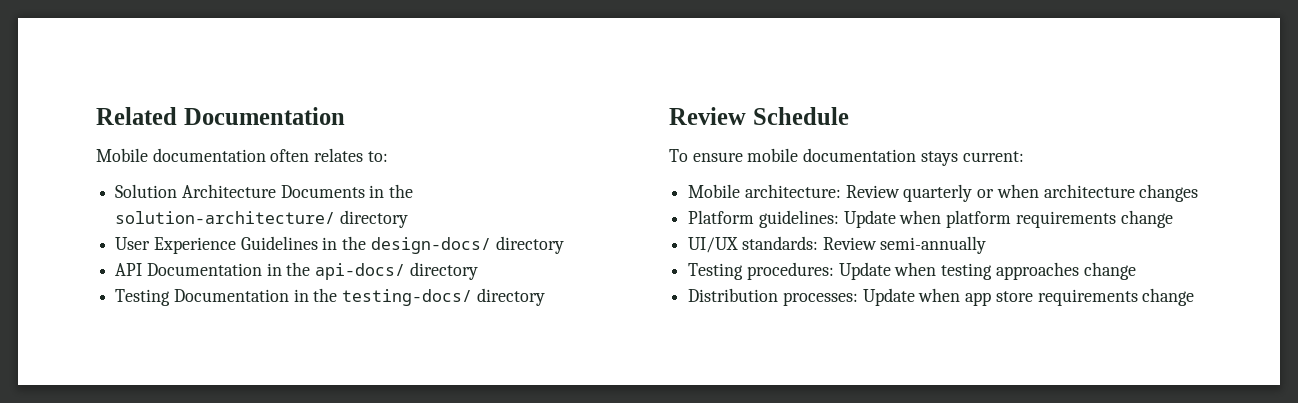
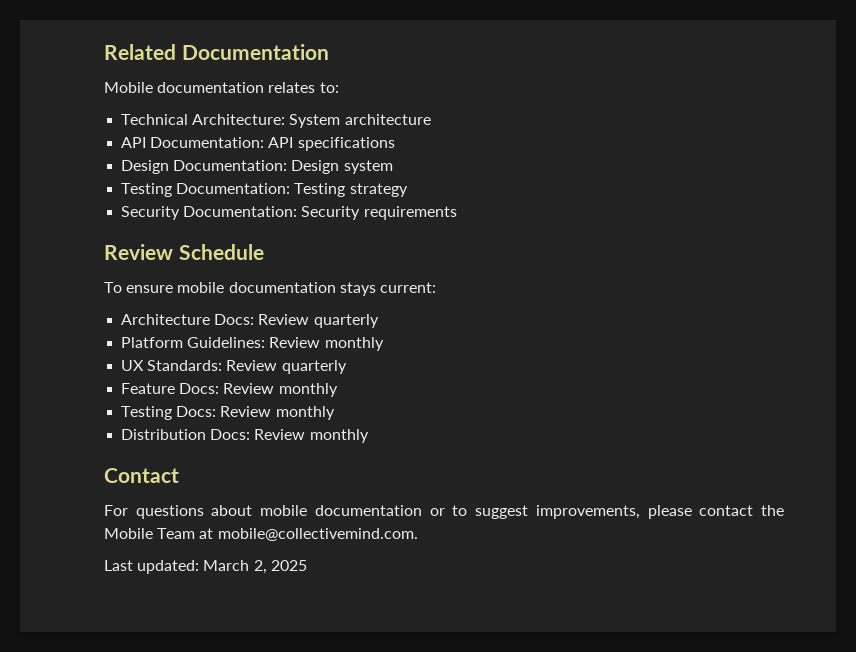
- Mobile documentation often relates to:
+ Mobile documentation relates to:
- Solution Architecture Documents in the solution-architecture/ directory
- User Experience Guidelines in the design-docs/ directory
- API Documentation in the api-docs/ directory
- Testing Documentation in the testing-docs/ directory
+ Technical Architecture: System architecture
+ API Documentation: API specifications
+ Design Documentation: Design system
+ Testing Documentation: Testing strategy
+ Security Documentation: Security requirements
- Mobile architecture: Review quarterly or when architecture changes
- Platform guidelines: Update when platform requirements change
- UI/UX standards: Review semi-annually
- Testing procedures: Update when testing approaches change
- Distribution processes: Update when app store requirements change
+ Architecture Docs: Review quarterly
+ Platform Guidelines: Review monthly
+ UX Standards: Review quarterly
+ Feature Docs: Review monthly
+ Testing Docs: Review monthly
+ Distribution Docs: Review monthly
+ Contact
+ For questions about mobile documentation or to suggest improvements, please contact the Mobile Team at mobile@collectivemind.com.
+ Last updated: March 2, 2025

